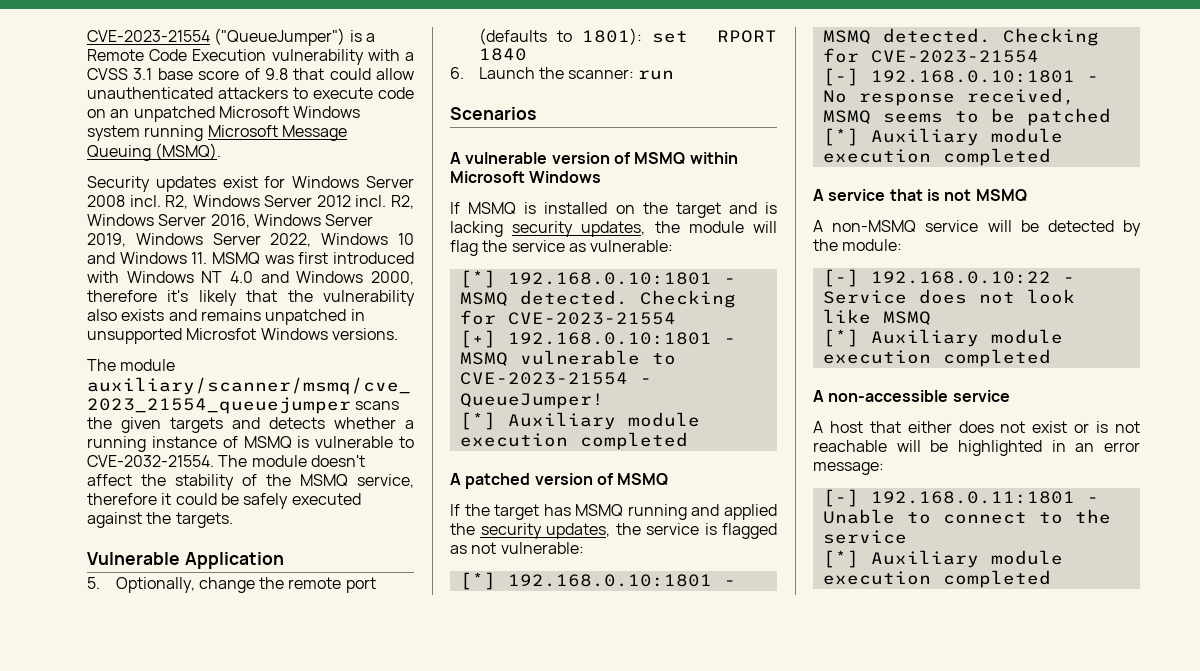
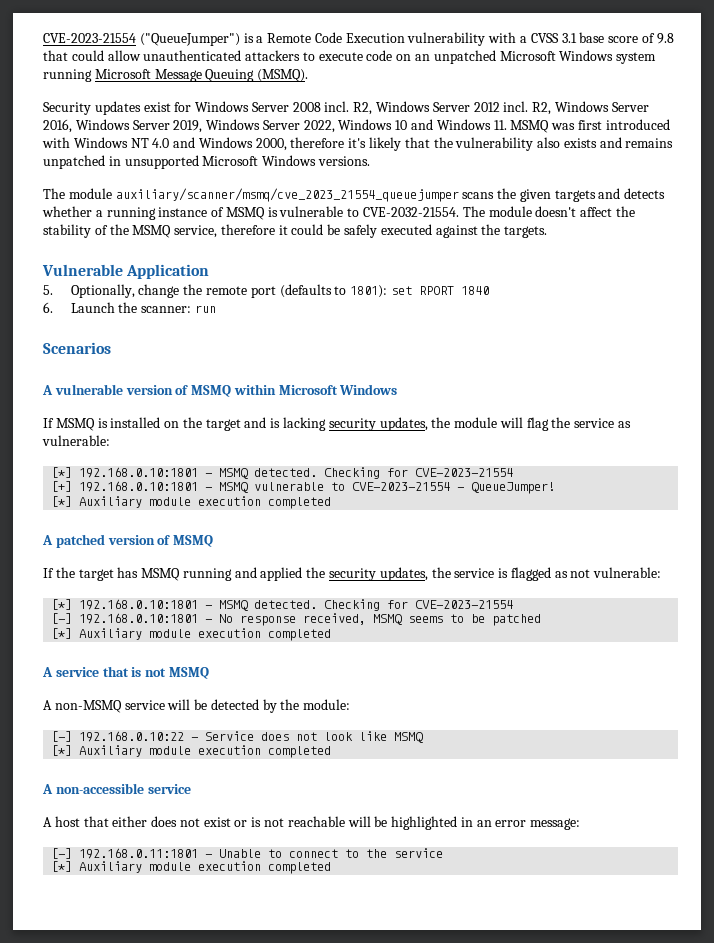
- Security updates exist for Windows Server 2008 incl. R2, Windows Server 2012 incl. R2, Windows Server 2016, Windows Server 2019, Windows Server 2022, Windows 10 and Windows 11. MSMQ was first introduced with Windows NT 4.0 and Windows 2000, therefore it's likely that the vulnerability also exists and remains unpatched in unsupported Microsfot Windows versions.
+ Security updates exist for Windows Server 2008 incl. R2, Windows Server 2012 incl. R2, Windows Server 2016, Windows Server 2019, Windows Server 2022, Windows 10 and Windows 11. MSMQ was first introduced with Windows NT 4.0 and Windows 2000, therefore it's likely that the vulnerability also exists and remains unpatched in unsupported Microsoft Windows versions.

